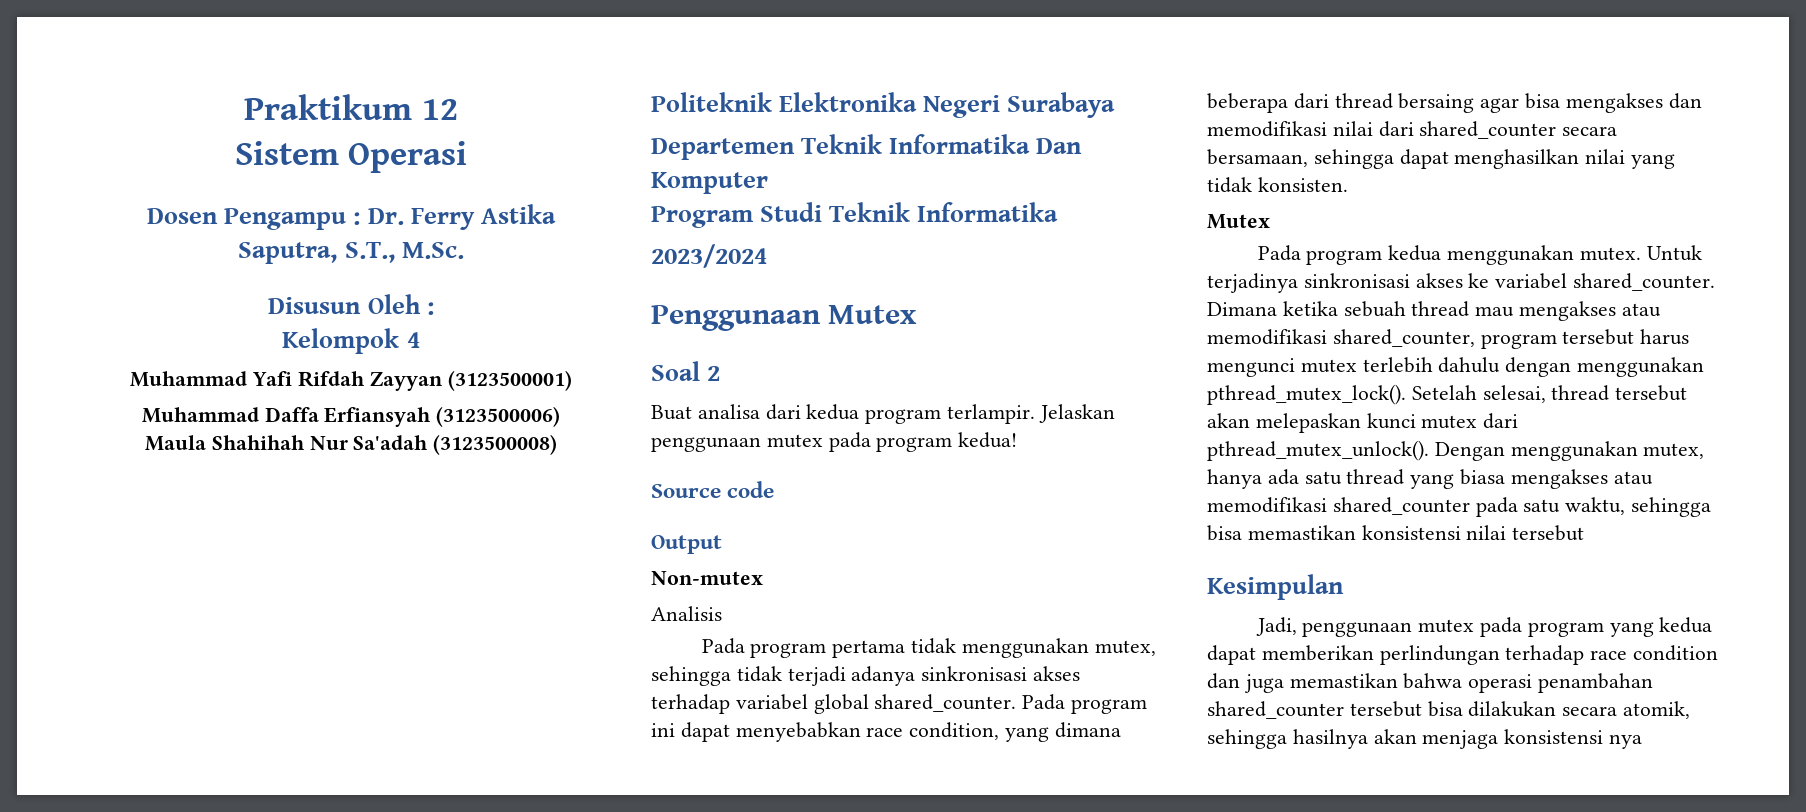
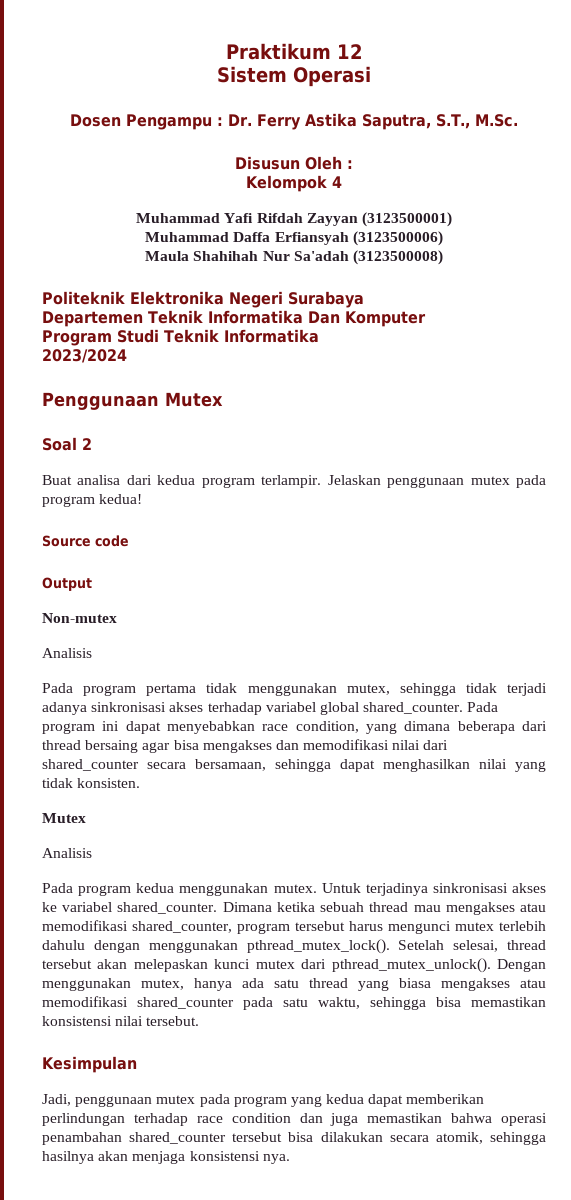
  Pada program ini dapat menyebabkan race condition, yang dimana beberapa dari thread bersaing agar bisa mengakses dan memodifikasi nilai dari shared_counter secara bersamaan, sehingga dapat menghasilkan nilai yang tidak konsisten.
  Mutex
+ Analisis
- Dengan menggunakan mutex, hanya ada satu thread yang biasa mengakses atau memodifikasi shared_counter pada satu waktu, sehingga bisa memastikan konsistensi nilai tersebut
+ Dengan menggunakan mutex, hanya ada satu thread yang biasa mengakses atau memodifikasi shared_counter pada satu waktu, sehingga bisa memastikan konsistensi nilai tersebut.
- Jadi, penggunaan mutex pada program yang kedua dapat memberikan perlindungan terhadap race condition dan juga memastikan bahwa operasi penambahan shared_counter tersebut bisa dilakukan secara atomik, sehingga hasilnya akan menjaga konsistensi nya
+ Jadi, penggunaan mutex pada program yang kedua dapat memberikan perlindungan terhadap race condition dan juga memastikan bahwa operasi penambahan shared_counter tersebut bisa dilakukan secara atomik, sehingga hasilnya akan menjaga konsistensi nya.

